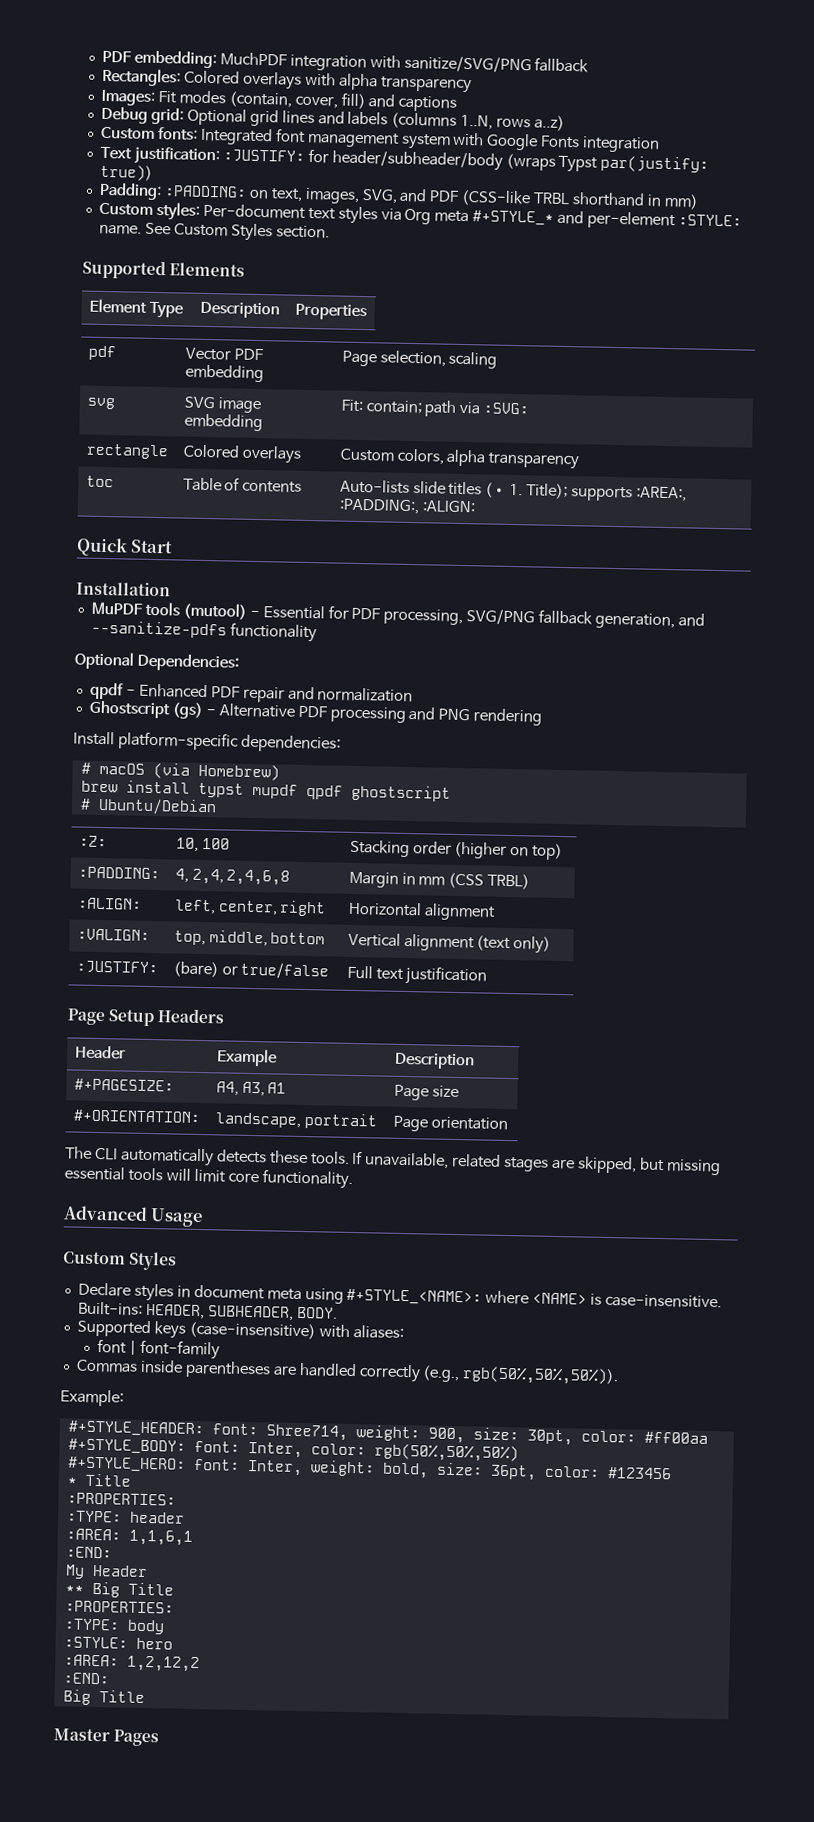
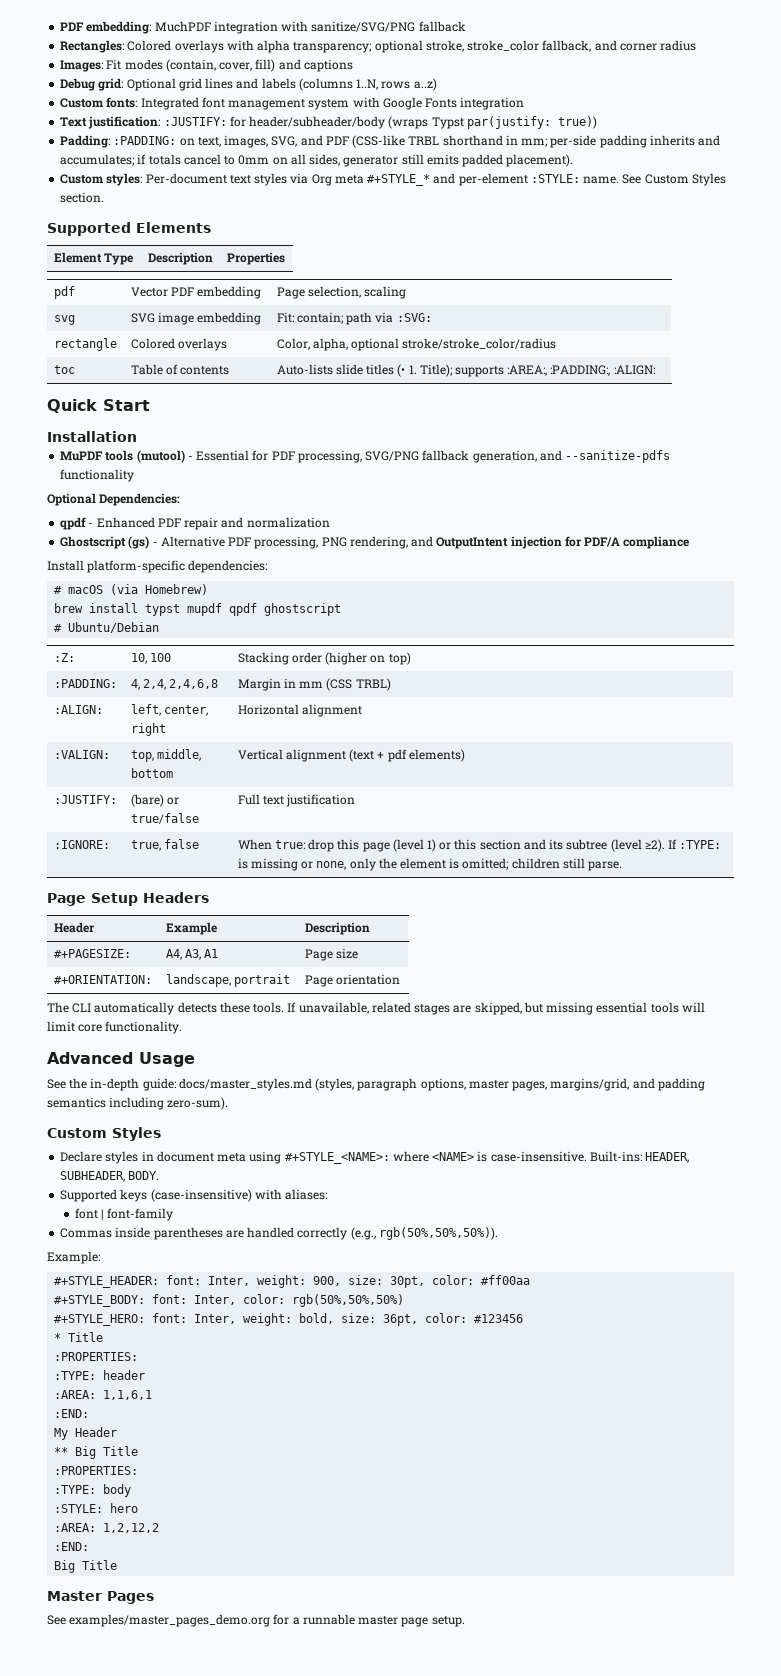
- Rectangles: Colored overlays with alpha transparency
+ Rectangles: Colored overlays with alpha transparency; optional stroke, stroke_color fallback, and corner radius
- Padding: :PADDING: on text, images, SVG, and PDF (CSS-like TRBL shorthand in mm)
+ Padding: :PADDING: on text, images, SVG, and PDF (CSS-like TRBL shorthand in mm; per-side padding inherits and accumulates; if totals cancel to 0mm on all sides, generator still emits padded placement).
- rectangle | Colored overlays | Custom colors, alpha transparency
+ rectangle | Colored overlays | Color, alpha, optional stroke/stroke_color/radius
- Ghostscript (gs) - Alternative PDF processing and PNG rendering
+ Ghostscript (gs) - Alternative PDF processing, PNG rendering, and OutputIntent injection for PDF/A compliance
- :VALIGN: | top, middle, bottom | Vertical alignment (text only)
+ :VALIGN: | top, middle, bottom | Vertical alignment (text + pdf elements)
+ :IGNORE: | true, false | When true: drop this page (level 1) or this section and its subtree (level ≥2). If :TYPE: is missing or none, only the element is omitted; children still parse.
+ See the in-depth guide: docs/master_styles.md (styles, paragraph options, master pages, margins/grid, and padding semantics including zero-sum).
- #+STYLE_HEADER: font: Shree714, weight: 900, size: 30pt, color: #ff00aa
+ #+STYLE_HEADER: font: Inter, weight: 900, size: 30pt, color: #ff00aa
+ See examples/master_pages_demo.org for a runnable master page setup.

